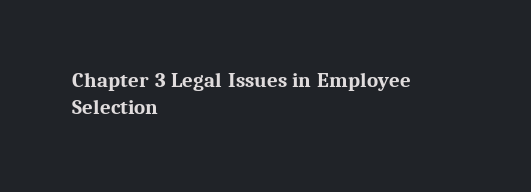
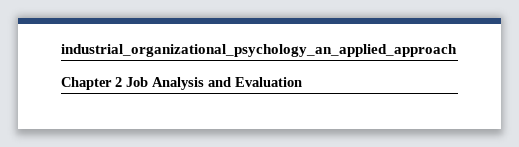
- Chapter 3 Legal Issues in Employee Selection
+ industrial_organizational_psychology_an_applied_approach
+ Chapter 2 Job Analysis and Evaluation

